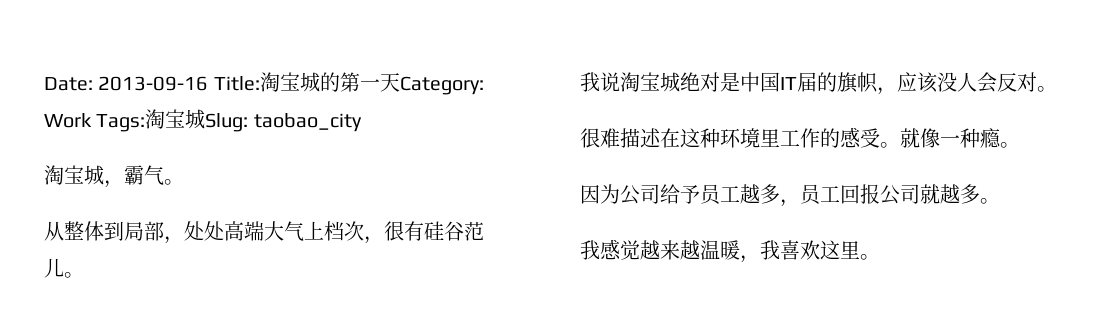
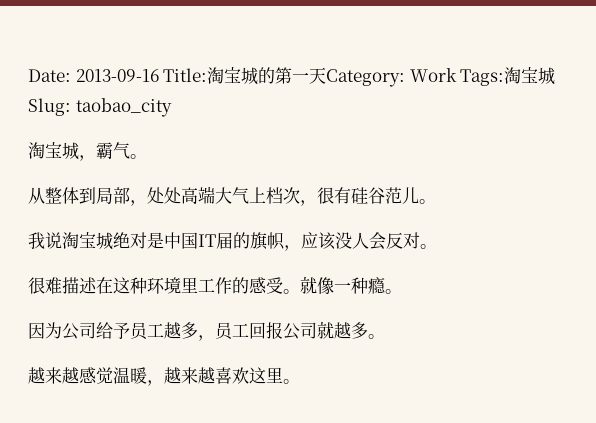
- 我感觉越来越温暖，我喜欢这里。
+ 越来越感觉温暖，越来越喜欢这里。

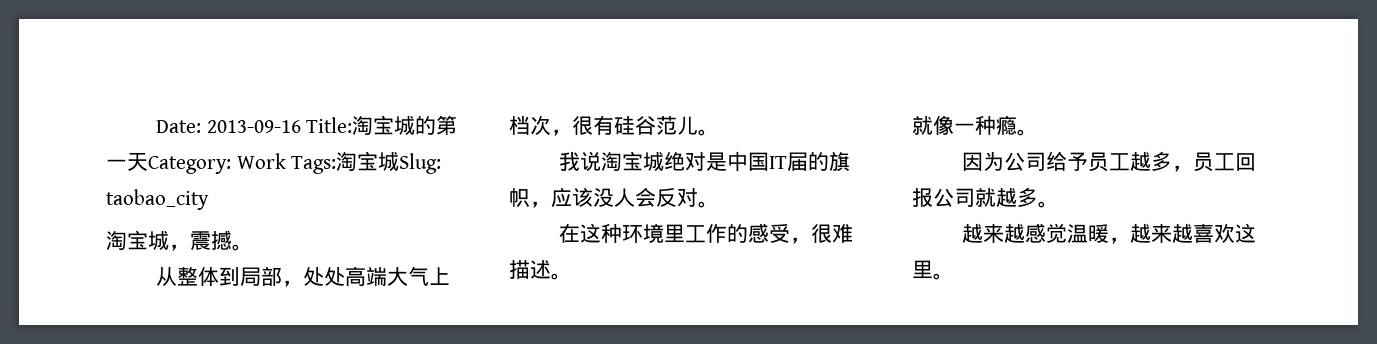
- 淘宝城，霸气。
+ 淘宝城，震撼。
- 很难描述在这种环境里工作的感受。就像一种瘾。
+ 在这种环境里工作的感受，很难描述。
+ 就像一种瘾。

